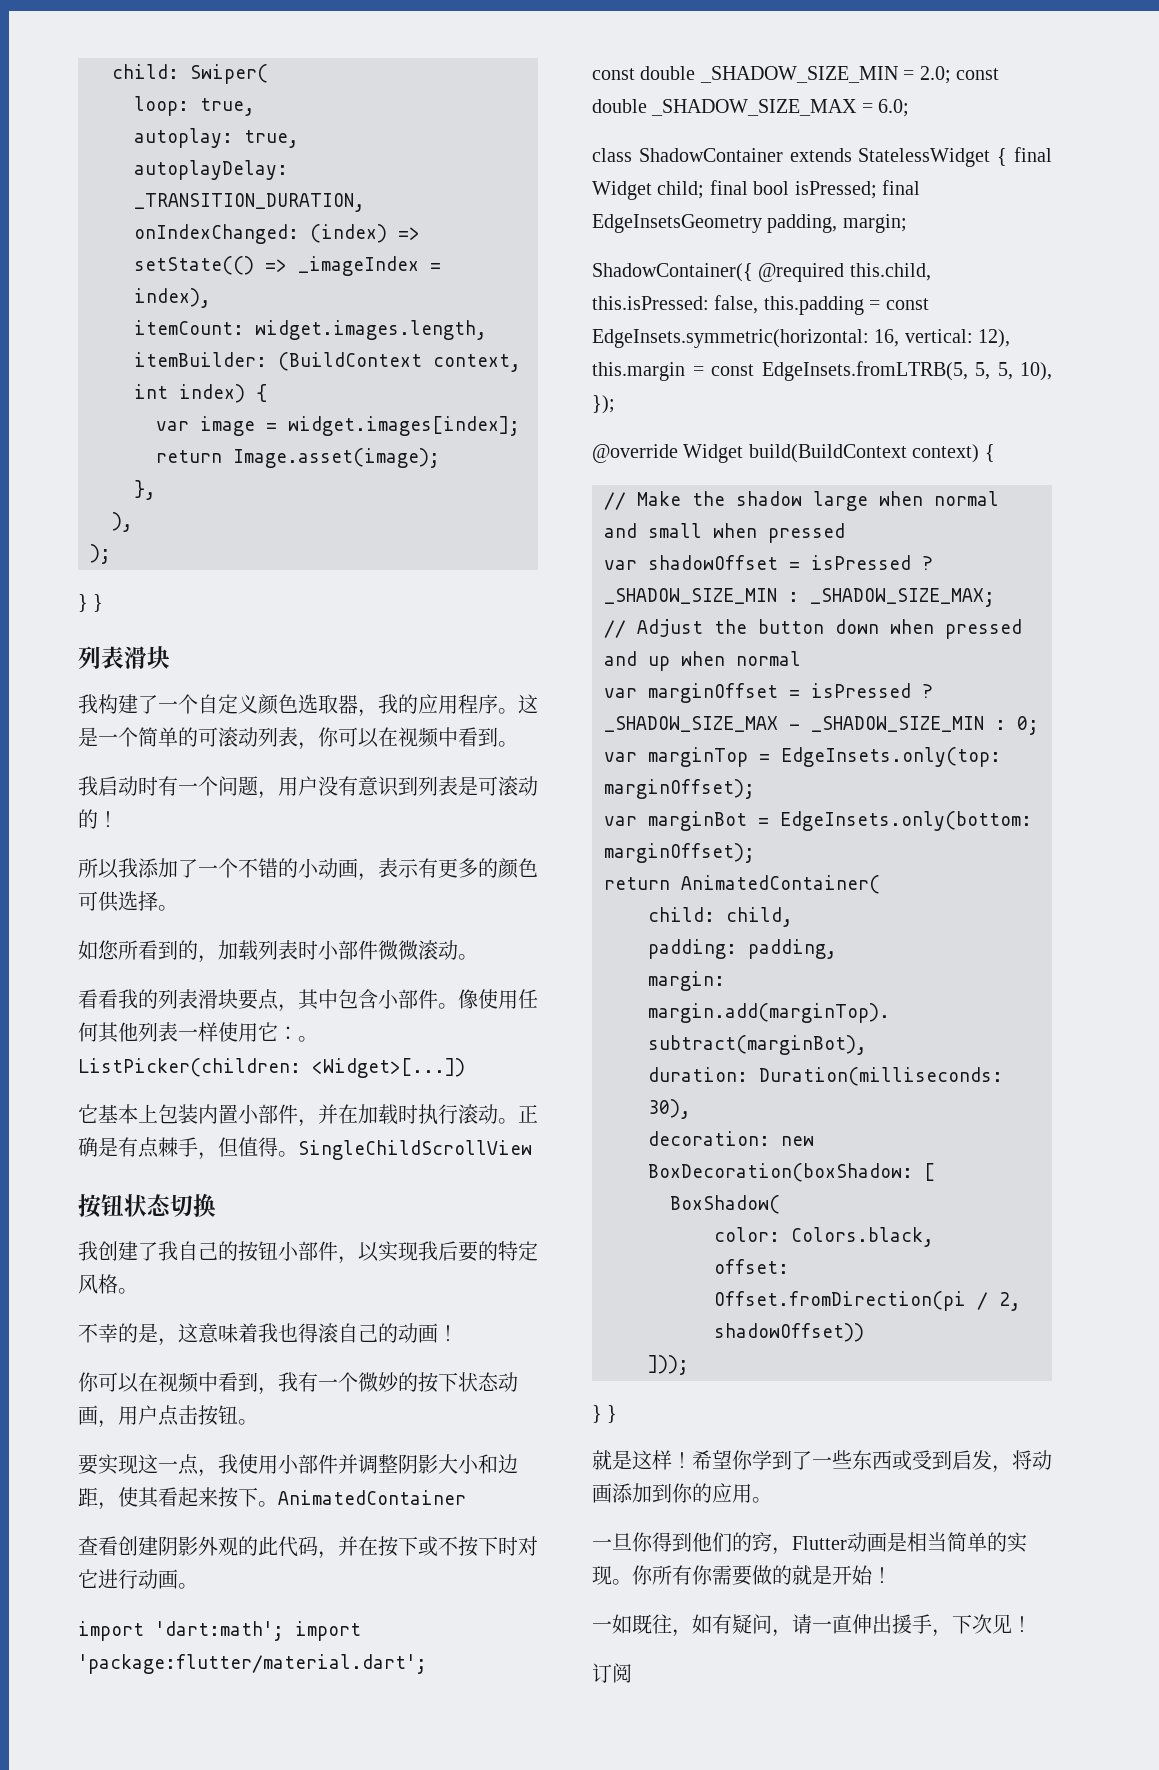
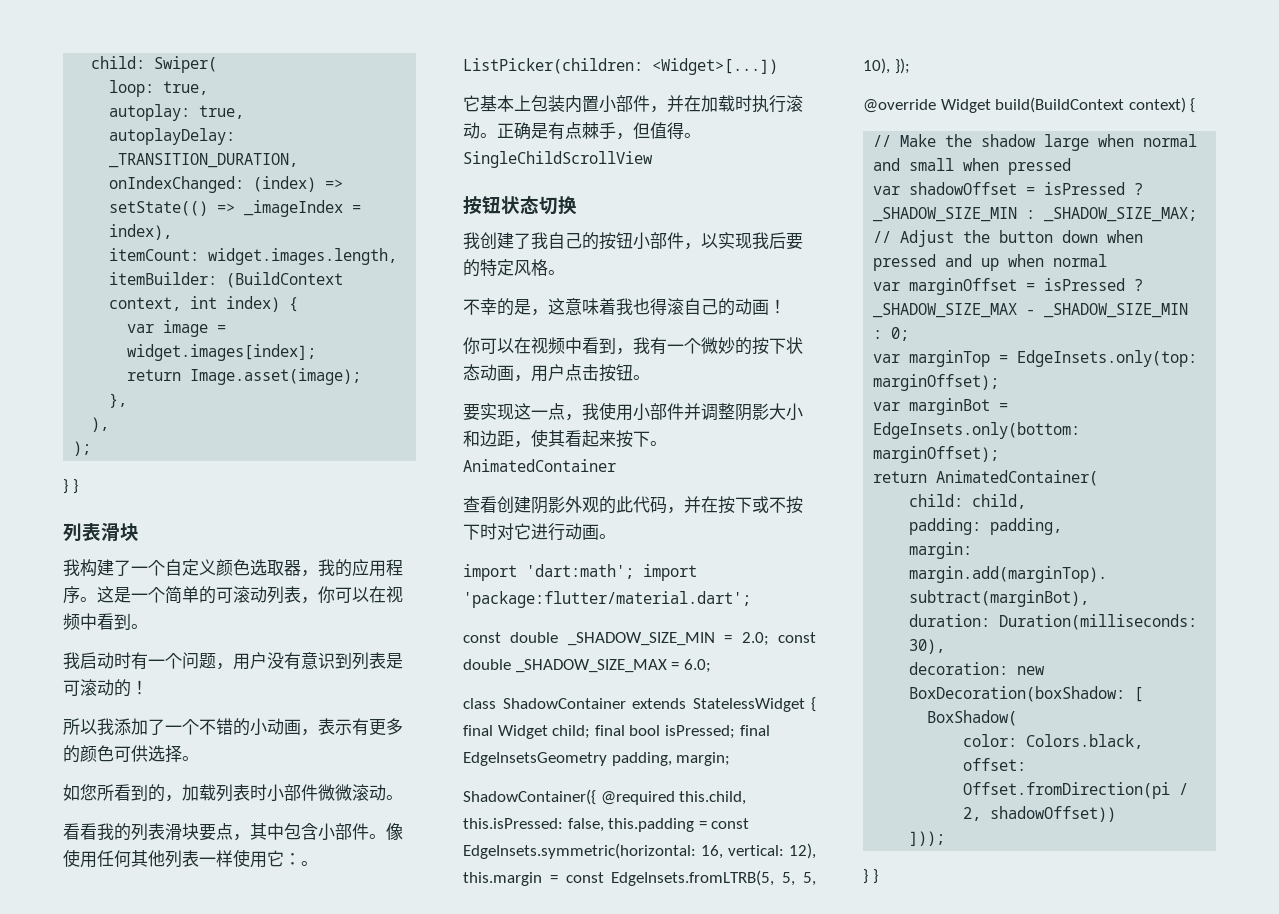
- 就是这样！希望你学到了一些东西或受到启发，将动画添加到你的应用。
- 一旦你得到他们的窍，Flutter动画是相当简单的实现。你所有你需要做的就是开始！
- 一如既往，如有疑问，请一直伸出援手，下次见！
- 订阅

